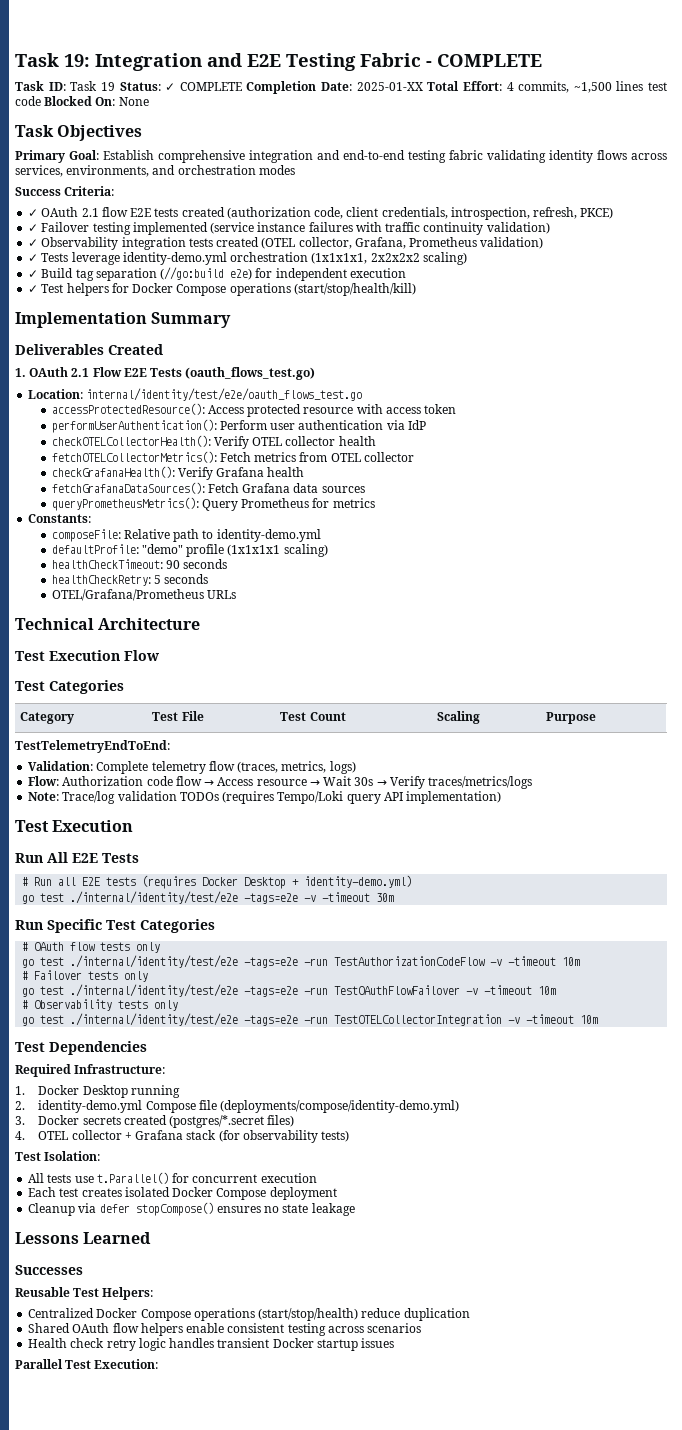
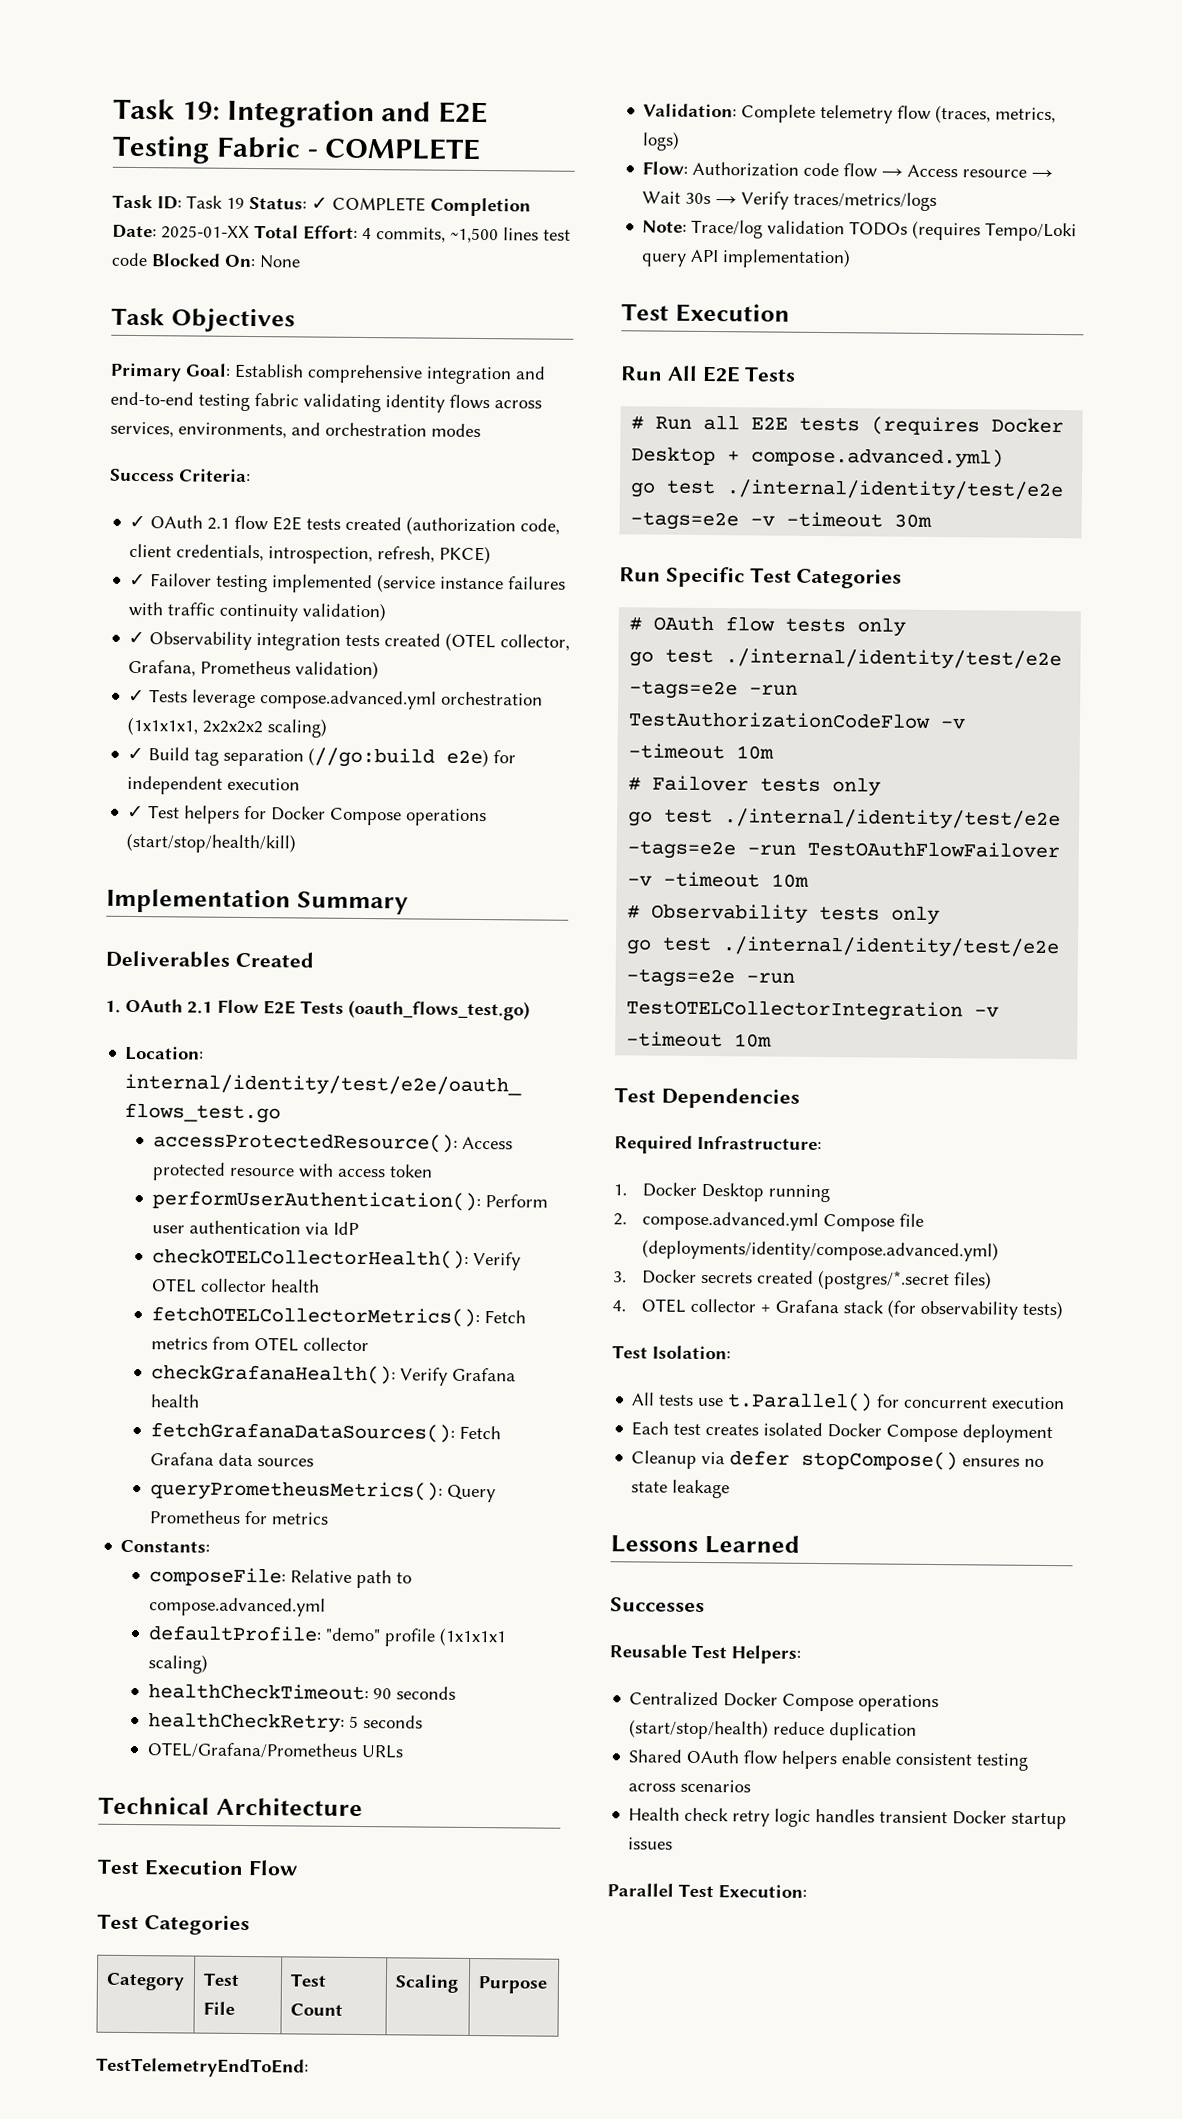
- ✓ Tests leverage identity-demo.yml orchestration (1x1x1x1, 2x2x2x2 scaling)
+ ✓ Tests leverage compose.advanced.yml orchestration (1x1x1x1, 2x2x2x2 scaling)
- composeFile: Relative path to identity-demo.yml
+ composeFile: Relative path to compose.advanced.yml
- # Run all E2E tests (requires Docker Desktop + identity-demo.yml)
+ # Run all E2E tests (requires Docker Desktop + compose.advanced.yml)
- 2. identity-demo.yml Compose file (deployments/compose/identity-demo.yml)
+ 2. compose.advanced.yml Compose file (deployments/identity/compose.advanced.yml)

